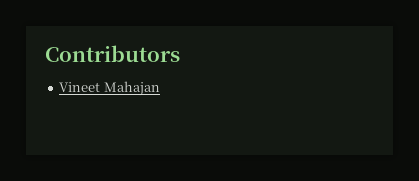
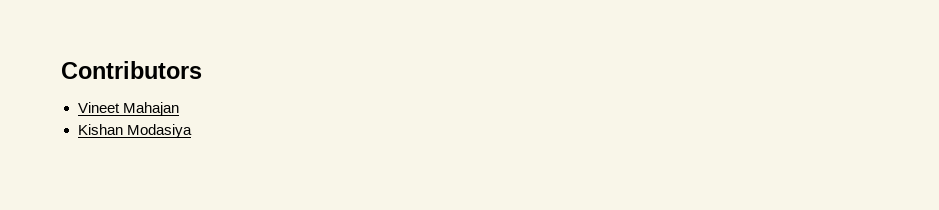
+ Kishan Modasiya

